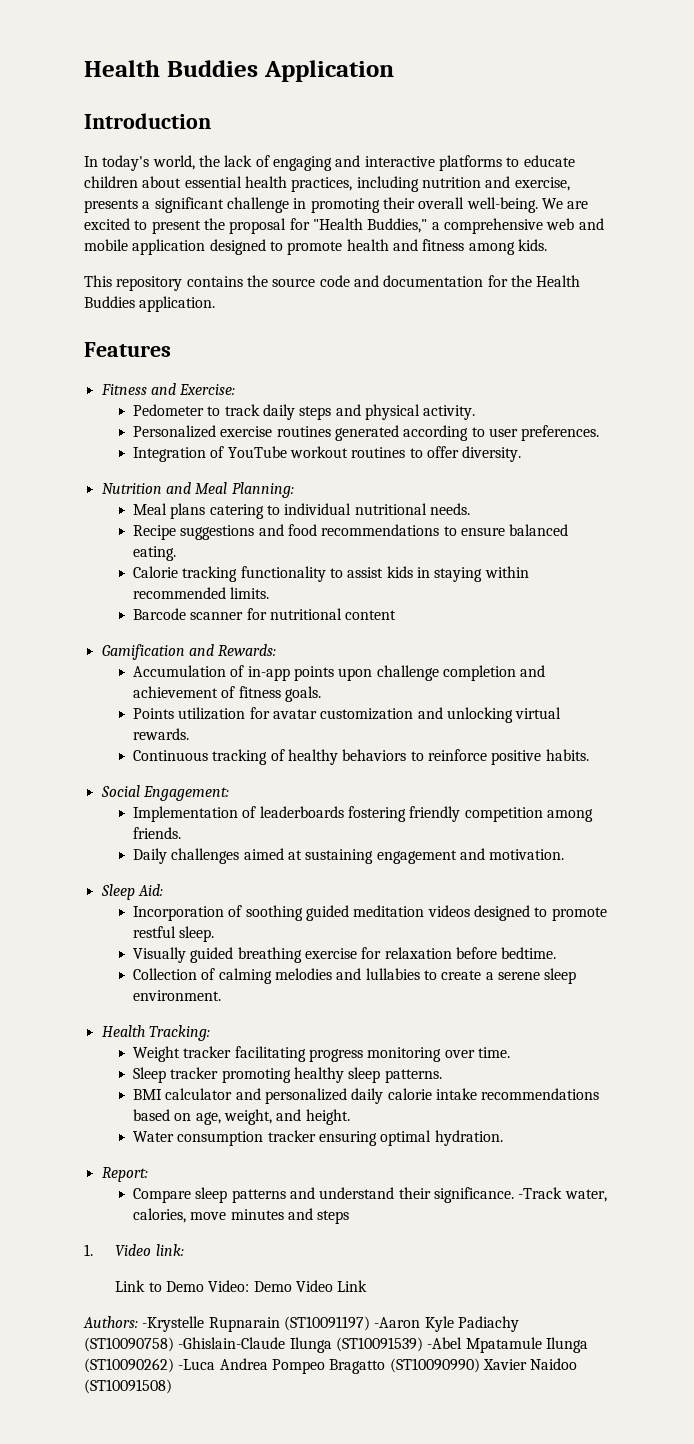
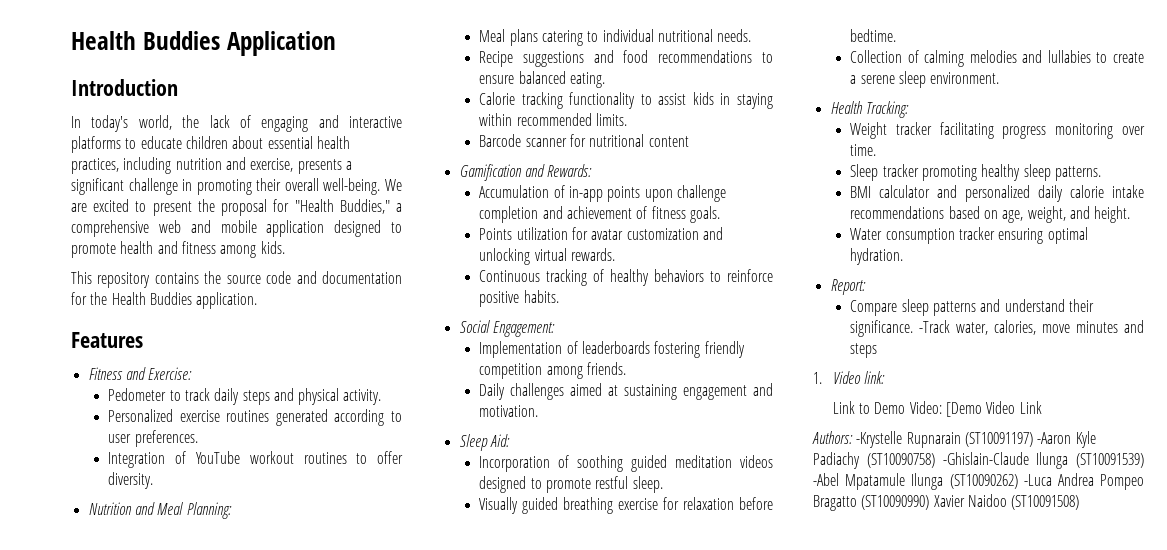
- Link to Demo Video: Demo Video Link
+ Link to Demo Video: [Demo Video Link

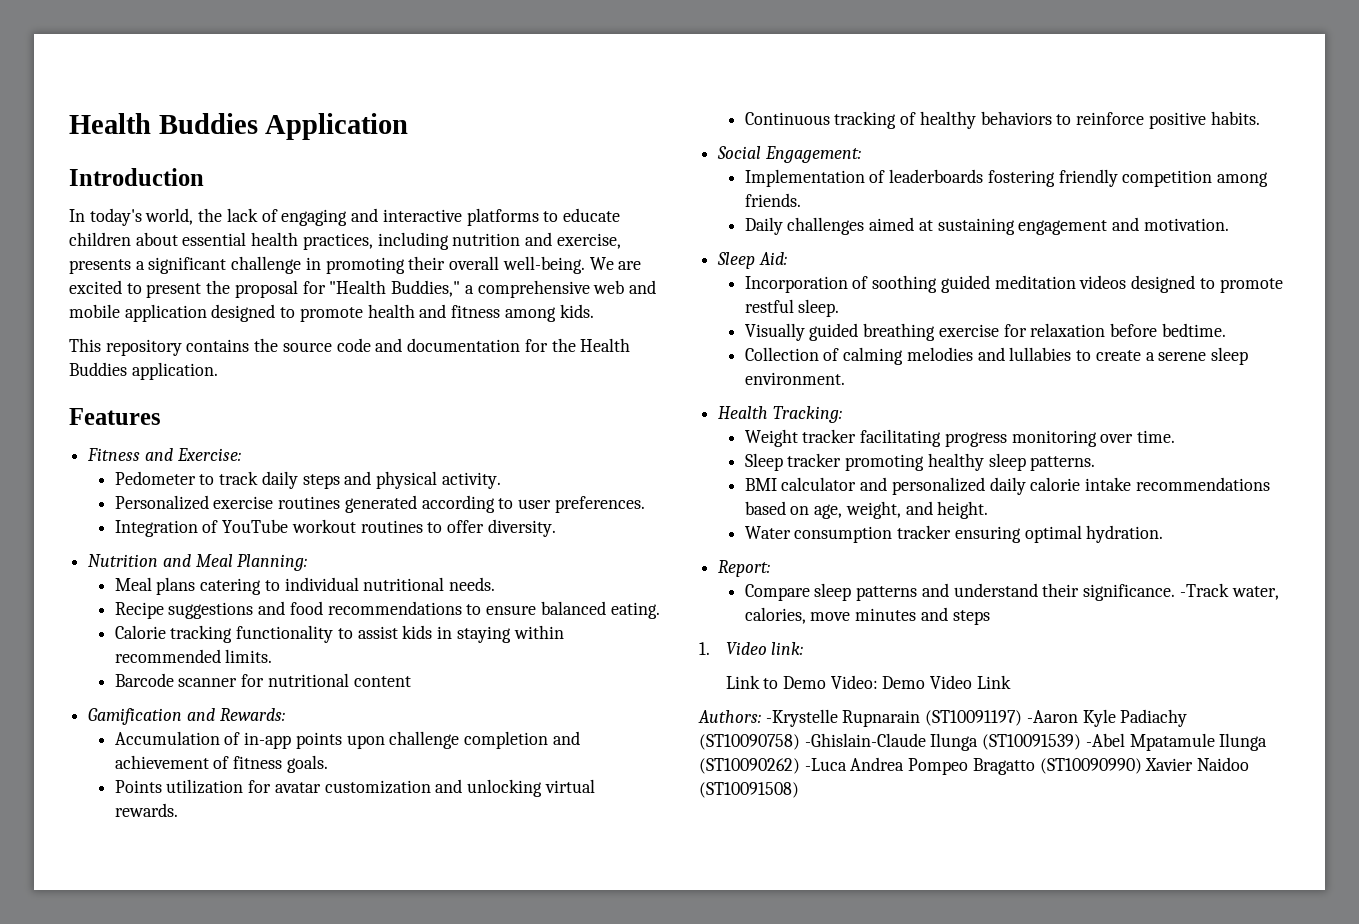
- Link to Demo Video: [Demo Video Link
+ Link to Demo Video: Demo Video Link

